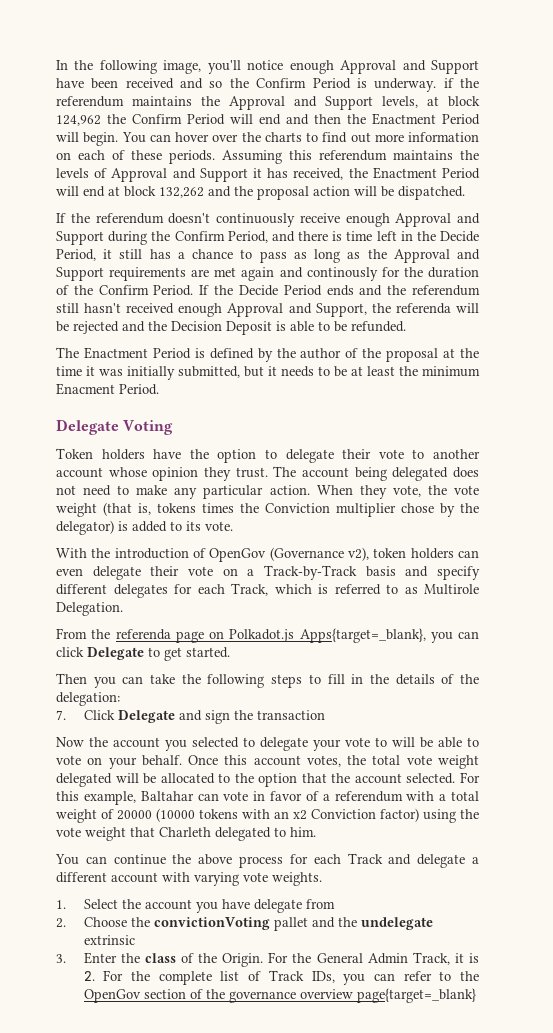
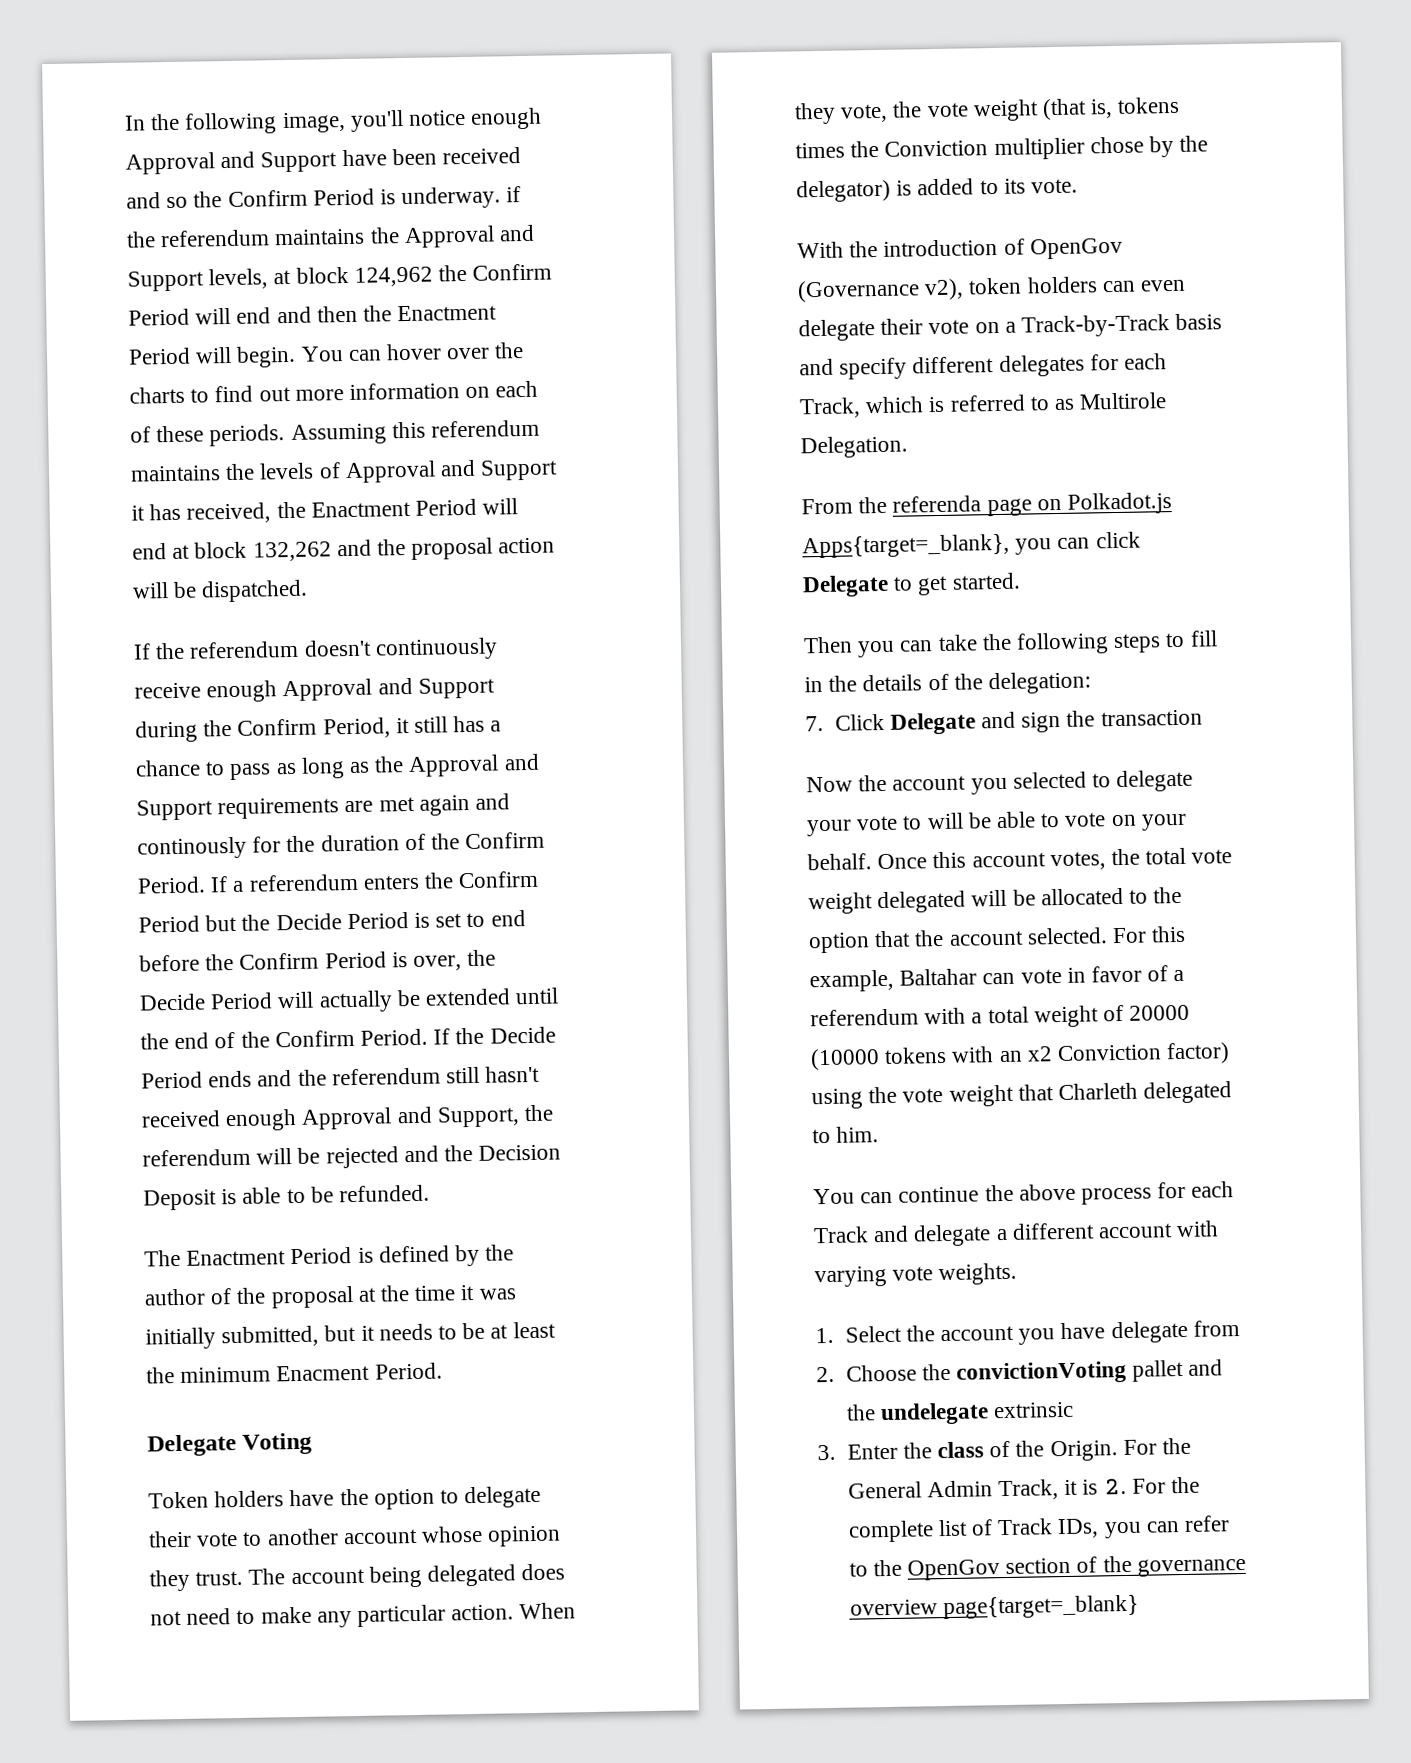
- If the referendum doesn't continuously receive enough Approval and Support during the Confirm Period, and there is time left in the Decide Period, it still has a chance to pass as long as the Approval and Support requirements are met again and continously for the duration of the Confirm Period.
+ If the referendum doesn't continuously receive enough Approval and Support during the Confirm Period, it still has a chance to pass as long as the Approval and Support requirements are met again and continously for the duration of the Confirm Period.
- If the Decide Period ends and the referendum still hasn't received enough Approval and Support, the referenda will be rejected and the Decision Deposit is able to be refunded.
+ If a referendum enters the Confirm Period but the Decide Period is set to end before the Confirm Period is over, the Decide Period will actually be extended until the end of the Confirm Period. If the Decide Period ends and the referendum still hasn't received enough Approval and Support, the referendum will be rejected and the Decision Deposit is able to be refunded.

